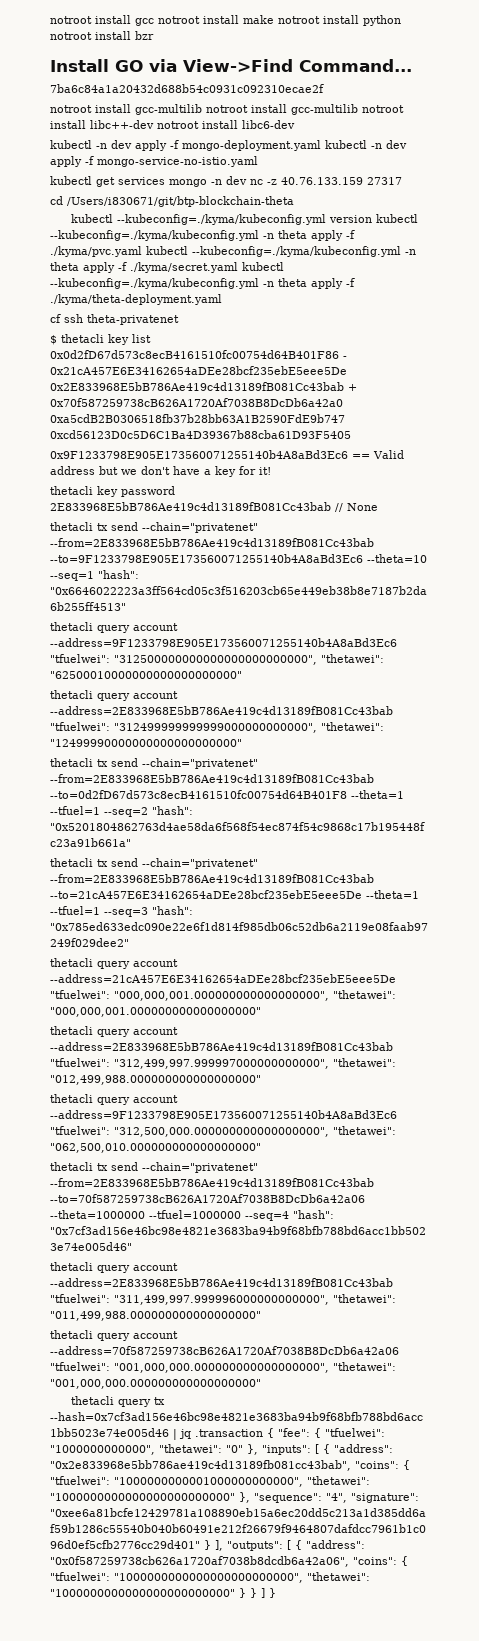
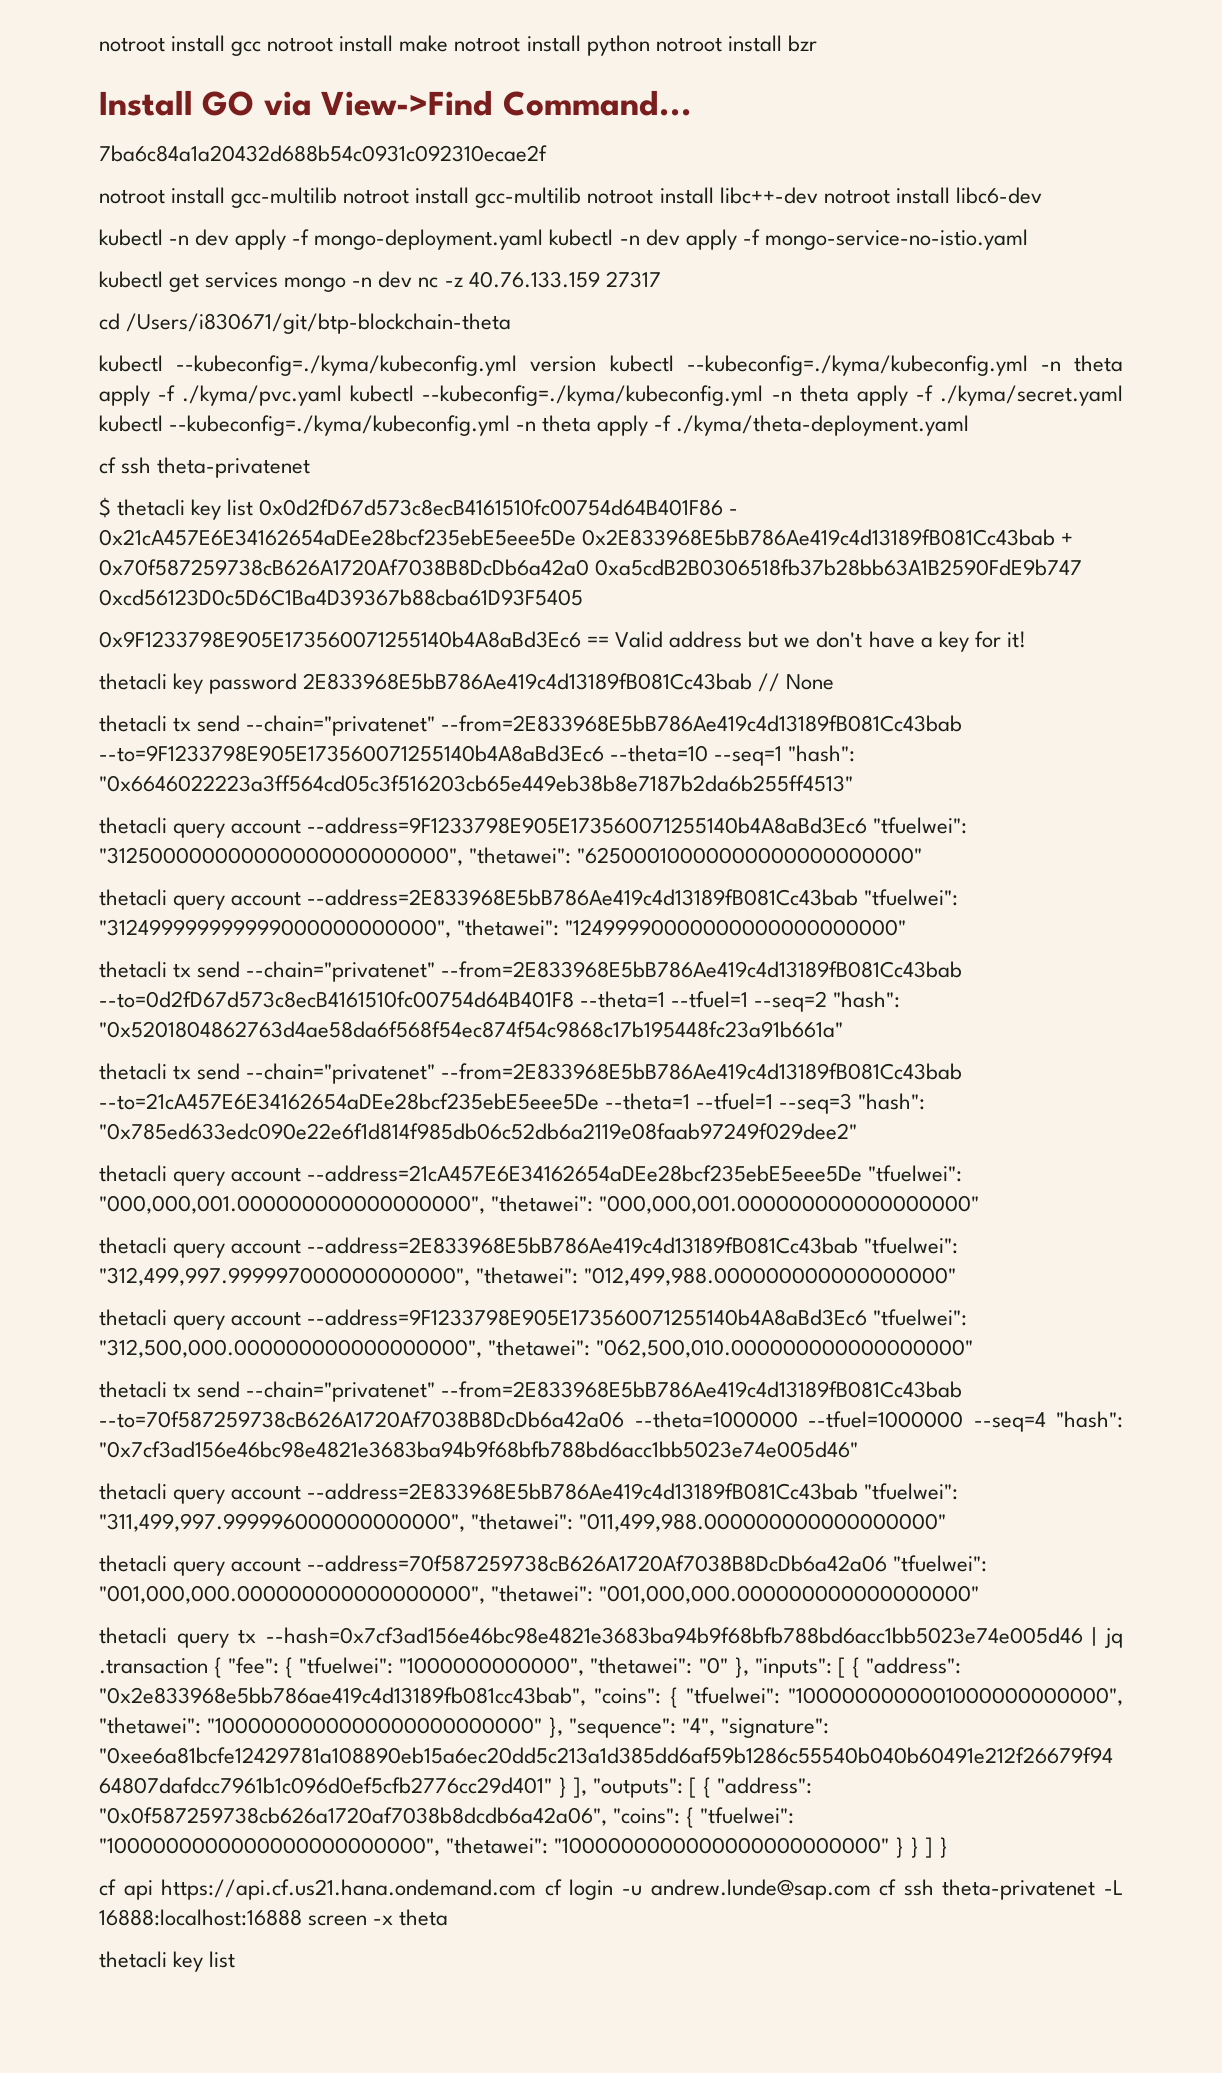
+ cf api https://api.cf.us21.hana.ondemand.com cf login -u andrew.lunde@sap.com cf ssh theta-privatenet -L 16888:localhost:16888 screen -x theta
+ thetacli key list

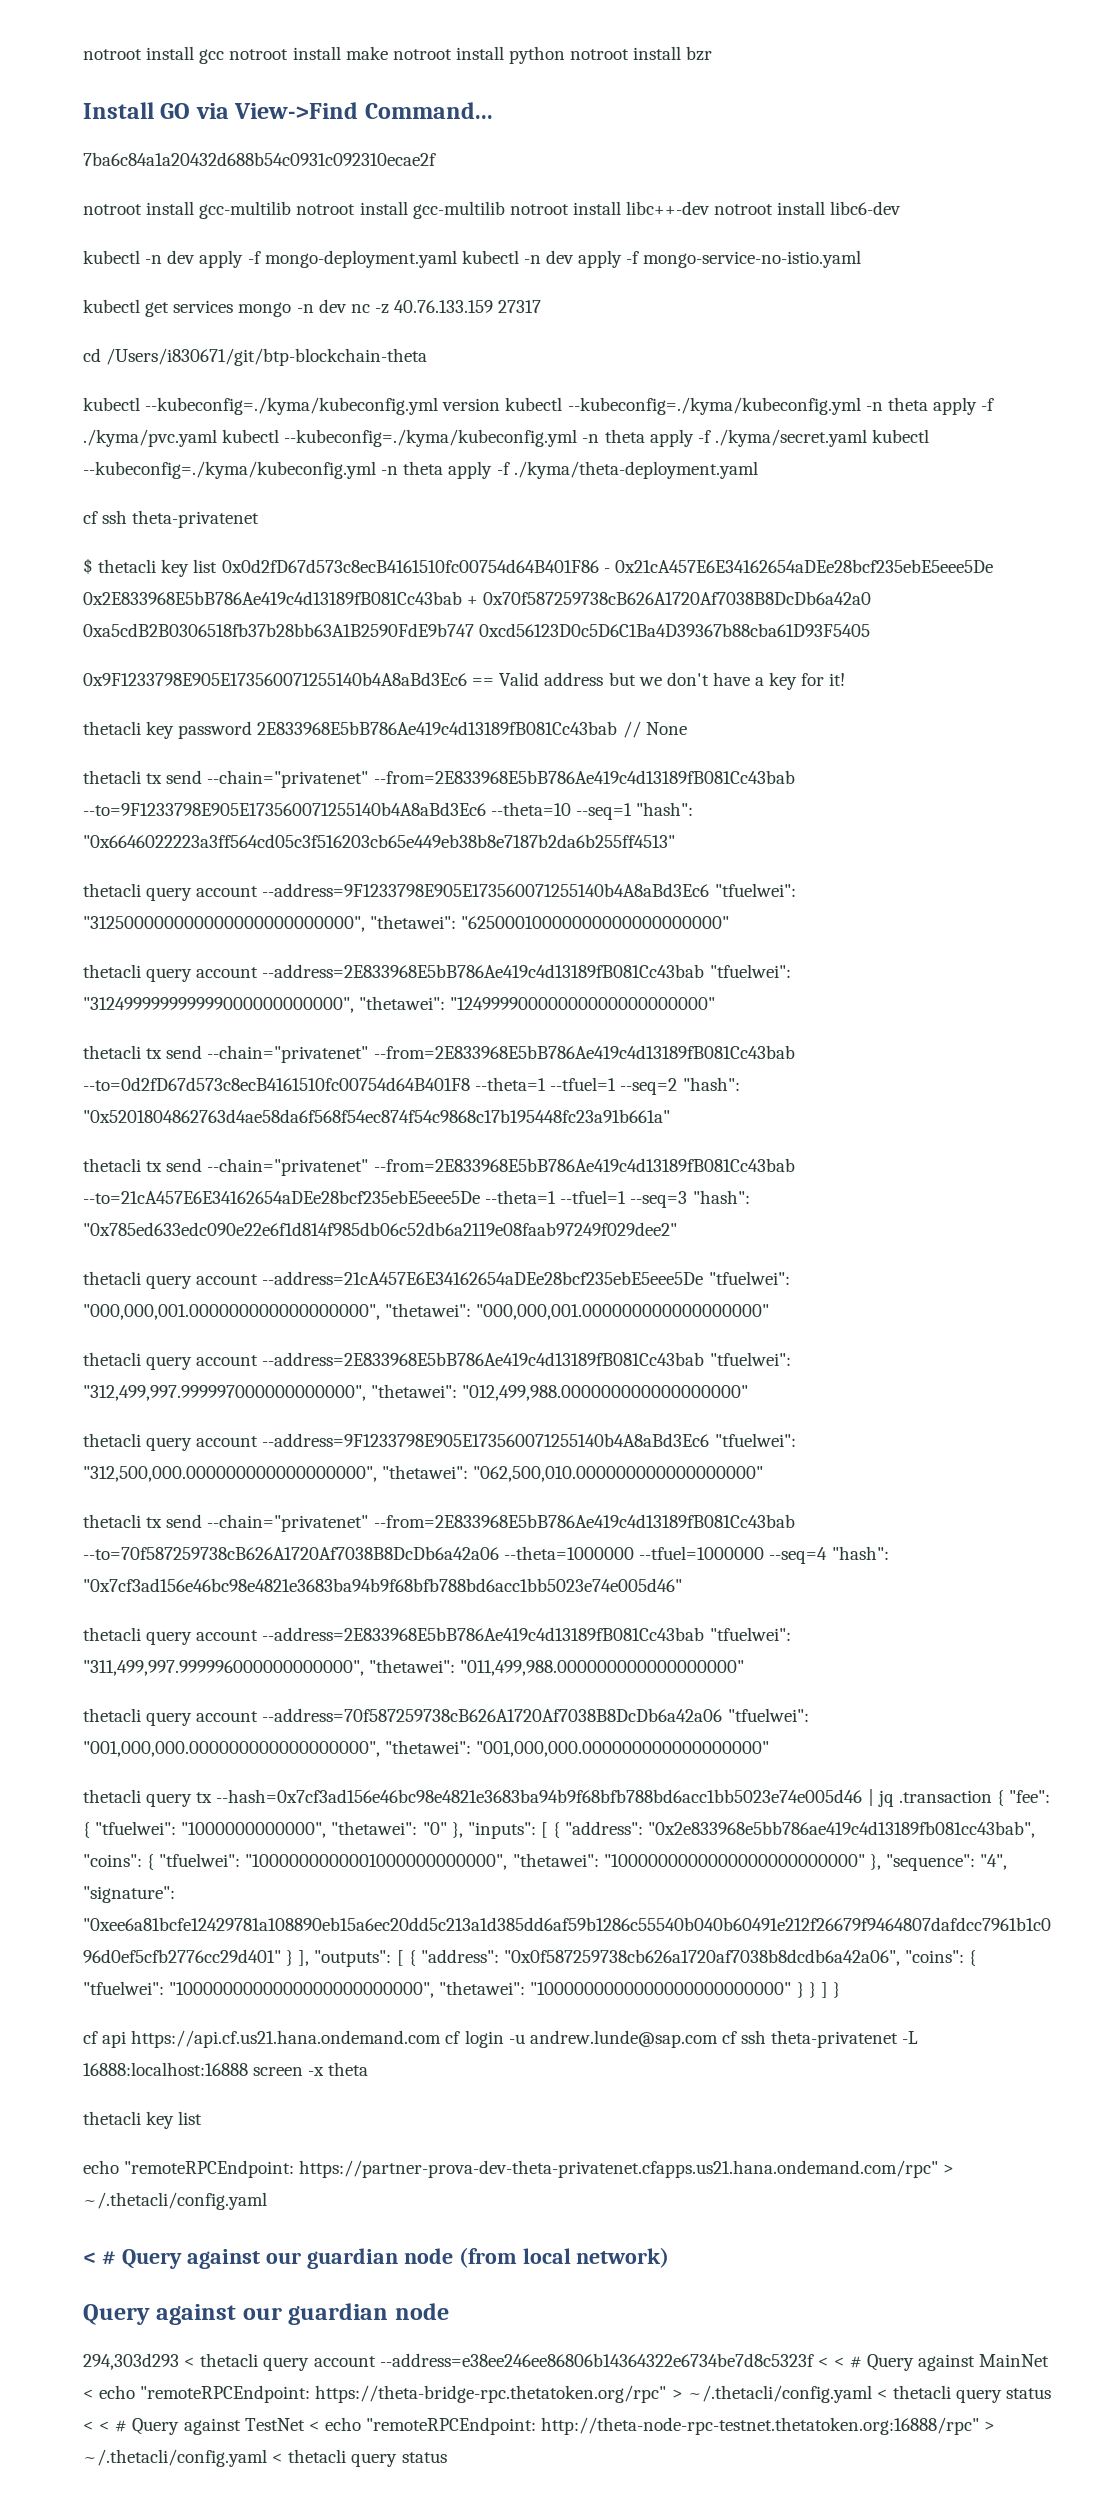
+ echo "remoteRPCEndpoint: https://partner-prova-dev-theta-privatenet.cfapps.us21.hana.ondemand.com/rpc" > ~/.thetacli/config.yaml
+ < # Query against our guardian node (from local network)
+ Query against our guardian node
+ 294,303d293 < thetacli query account --address=e38ee246ee86806b14364322e6734be7d8c5323f < < # Query against MainNet < echo "remoteRPCEndpoint: https://theta-bridge-rpc.thetatoken.org/rpc" > ~/.thetacli/config.yaml < thetacli query status < < # Query against TestNet < echo "remoteRPCEndpoint: http://theta-node-rpc-testnet.thetatoken.org:16888/rpc" > ~/.thetacli/config.yaml < thetacli query status

